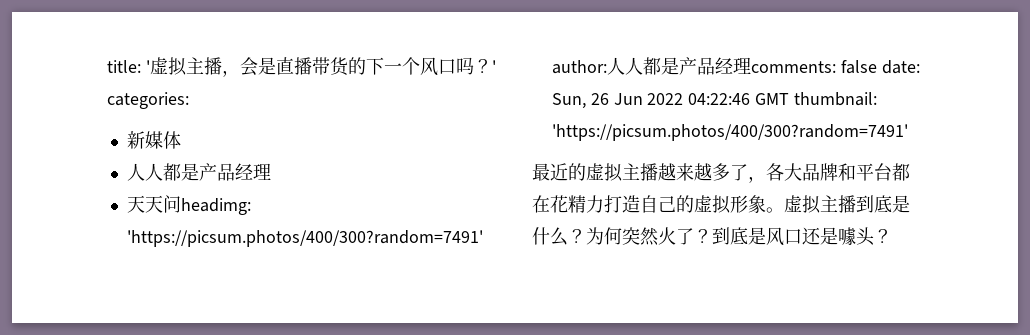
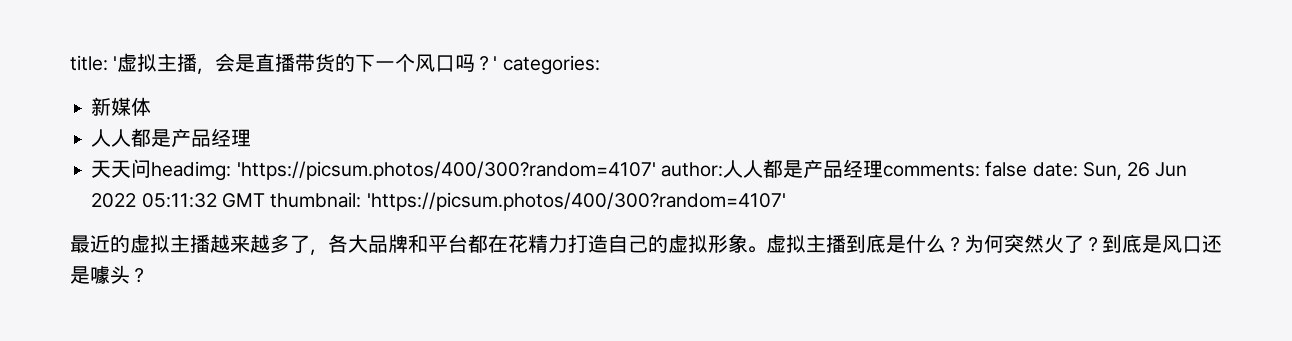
- 天天问headimg: 'https://picsum.photos/400/300?random=7491' author:人人都是产品经理comments: false date: Sun, 26 Jun 2022 04:22:46 GMT thumbnail: 'https://picsum.photos/400/300?random=7491'
+ 天天问headimg: 'https://picsum.photos/400/300?random=4107' author:人人都是产品经理comments: false date: Sun, 26 Jun 2022 05:11:32 GMT thumbnail: 'https://picsum.photos/400/300?random=4107'

